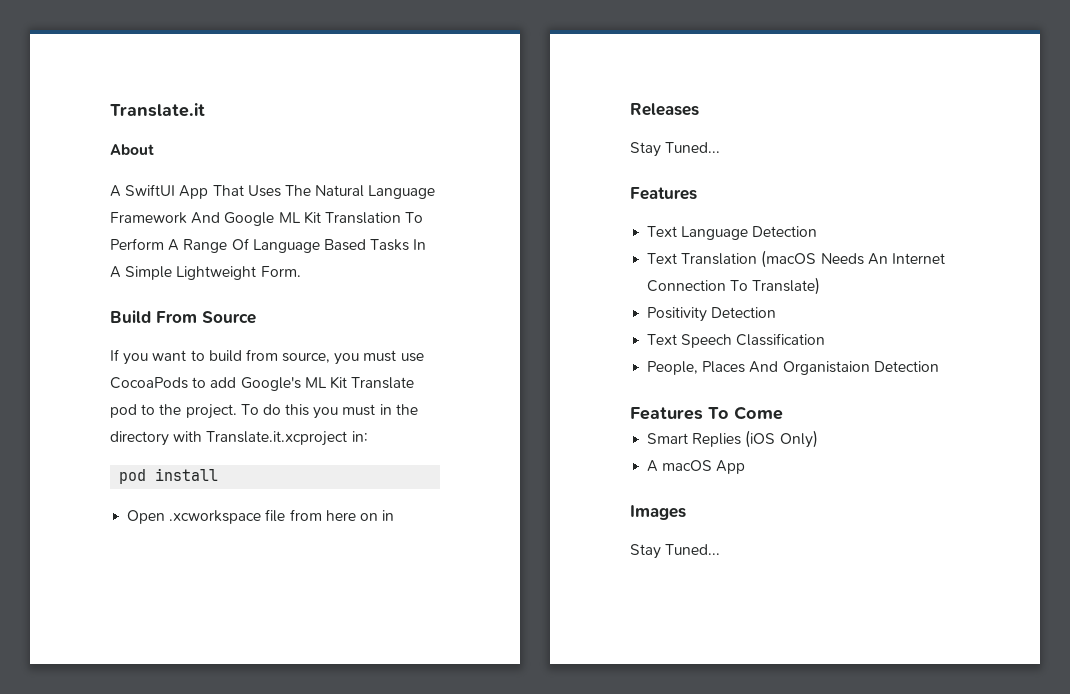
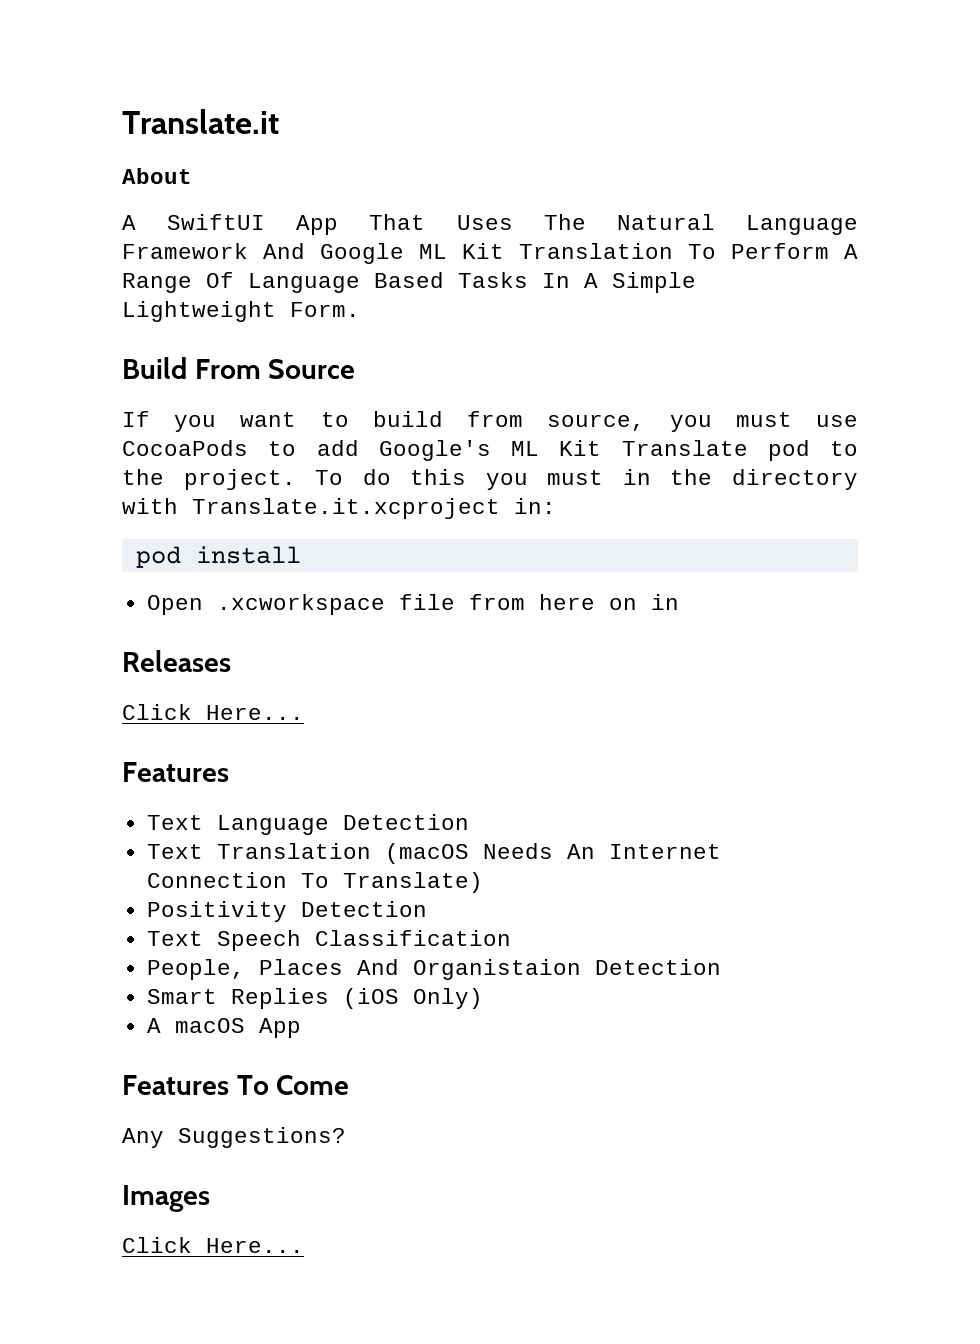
  Releases
- Stay Tuned...
+ Click Here...
- Features To Come
+ Features To Come
+ Any Suggestions?
  Images
- Stay Tuned...
+ Click Here...

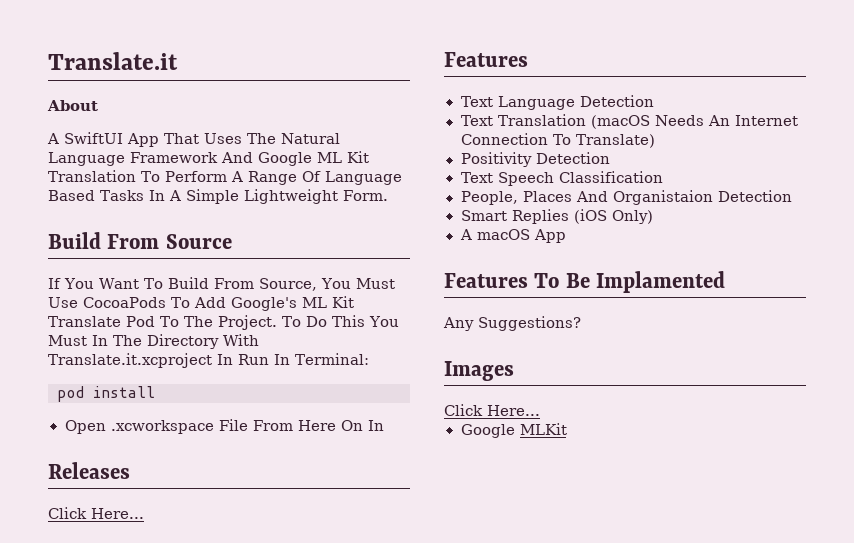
- If you want to build from source, you must use CocoaPods to add Google's ML Kit Translate pod to the project. To do this you must in the directory with Translate.it.xcproject in:
+ If You Want To Build From Source, You Must Use CocoaPods To Add Google's ML Kit Translate Pod To The Project. To Do This You Must In The Directory With Translate.it.xcproject In Run In Terminal:
- Open .xcworkspace file from here on in
+ Open .xcworkspace File From Here On In
- Features To Come
+ Features To Be Implamented
+ Google MLKit

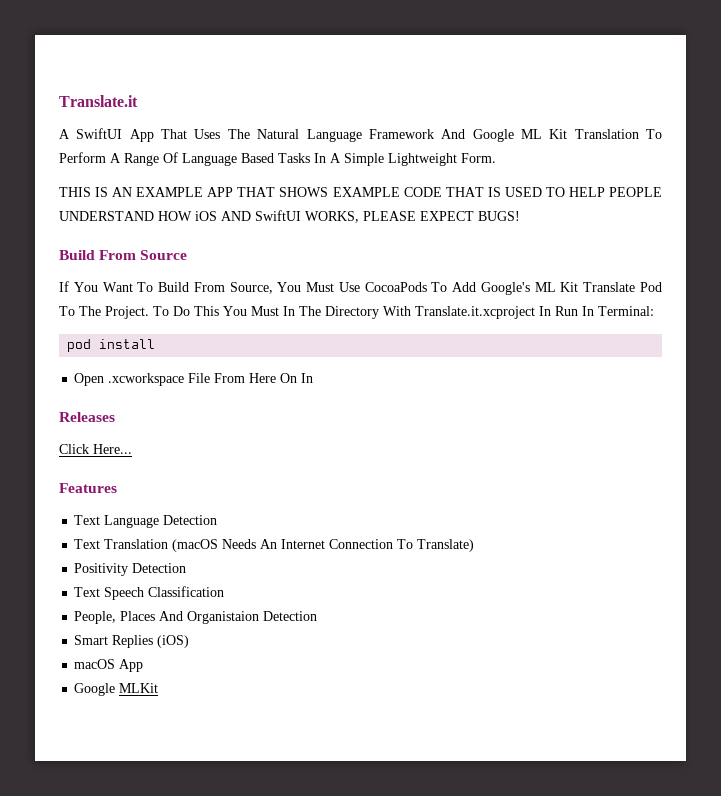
- About
+ THIS IS AN EXAMPLE APP THAT SHOWS EXAMPLE CODE THAT IS USED TO HELP PEOPLE UNDERSTAND HOW iOS AND SwiftUI WORKS, PLEASE EXPECT BUGS!
- Smart Replies (iOS Only)
- A macOS App
+ Smart Replies (iOS)
+ macOS App
- Features To Be Implamented
- Any Suggestions?
- Images
- Click Here...

